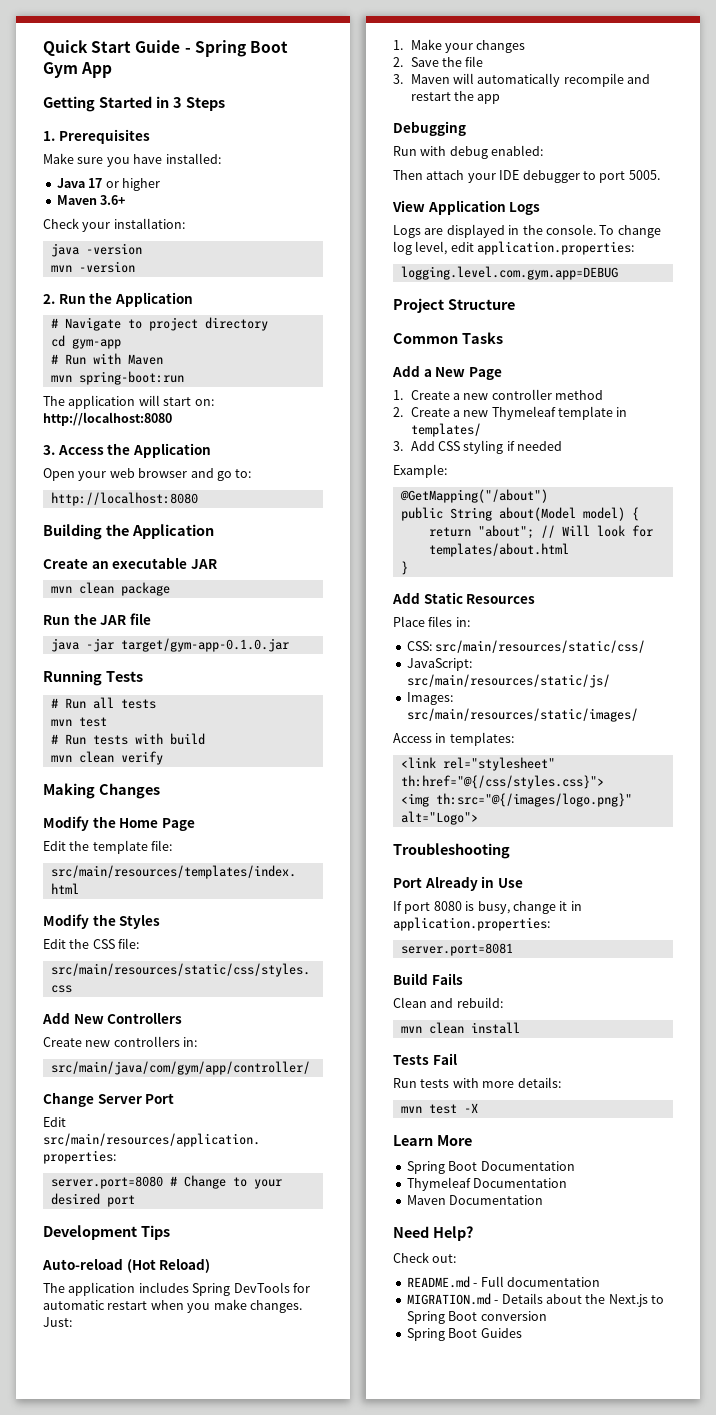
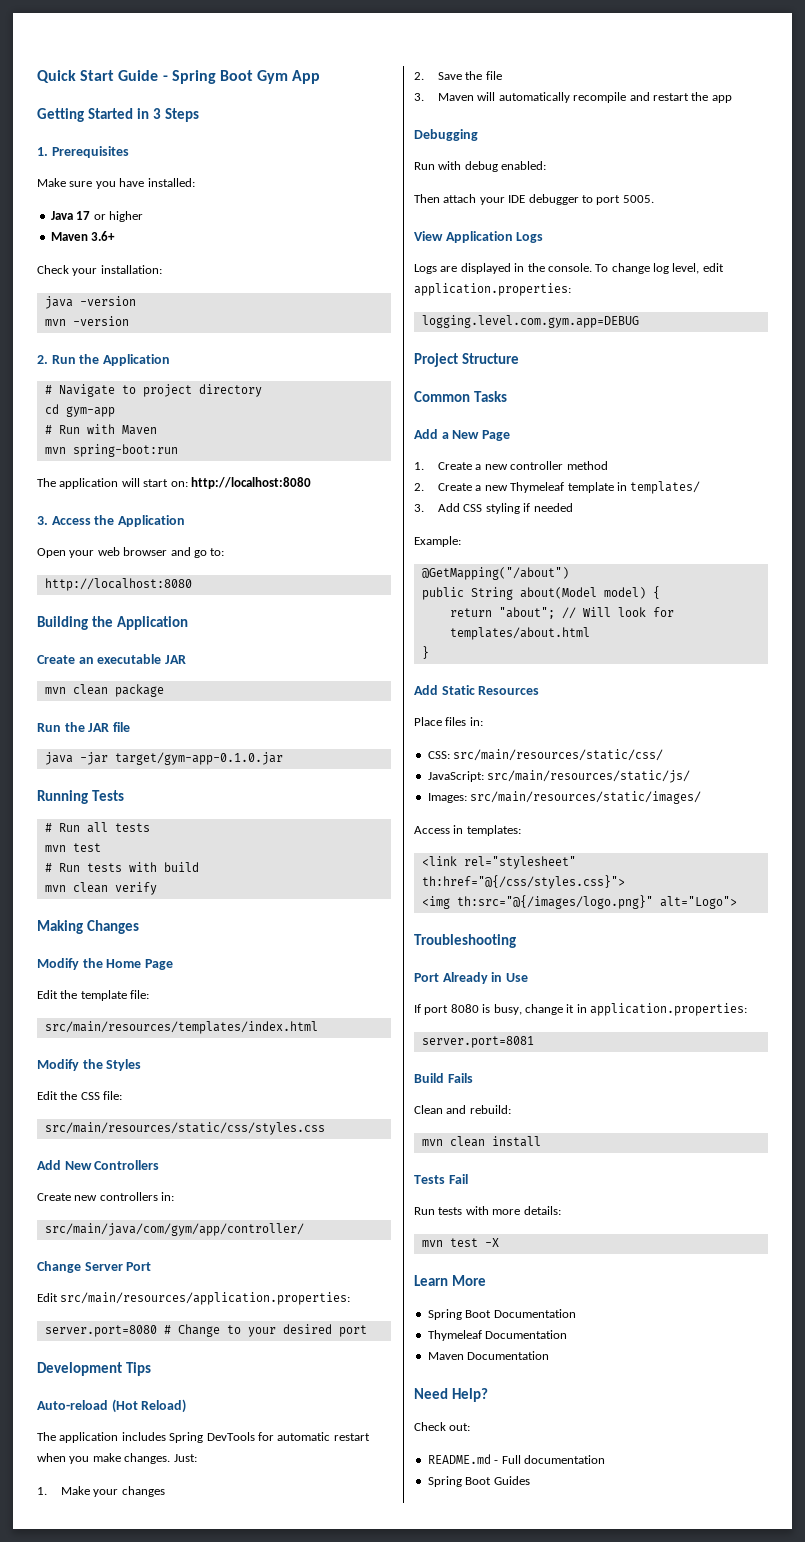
- MIGRATION.md - Details about the Next.js to Spring Boot conversion

